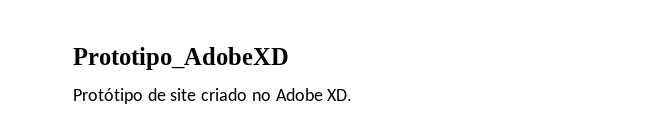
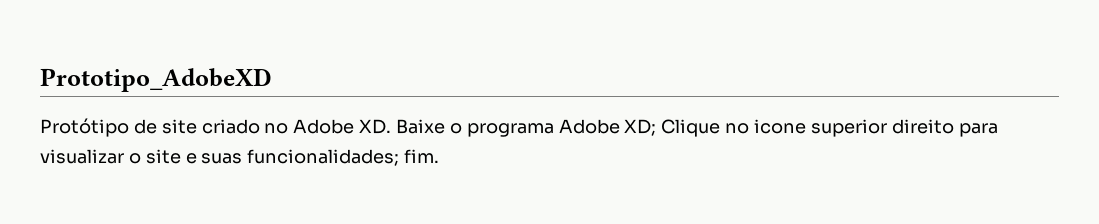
- Protótipo de site criado no Adobe XD.
+ Protótipo de site criado no Adobe XD. Baixe o programa Adobe XD; Clique no icone superior direito para visualizar o site e suas funcionalidades; fim.

